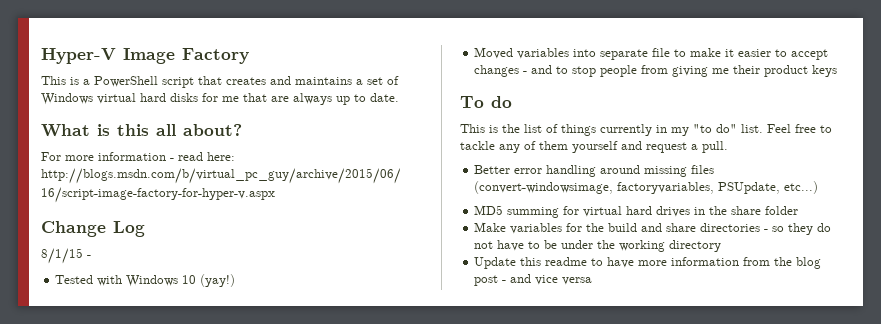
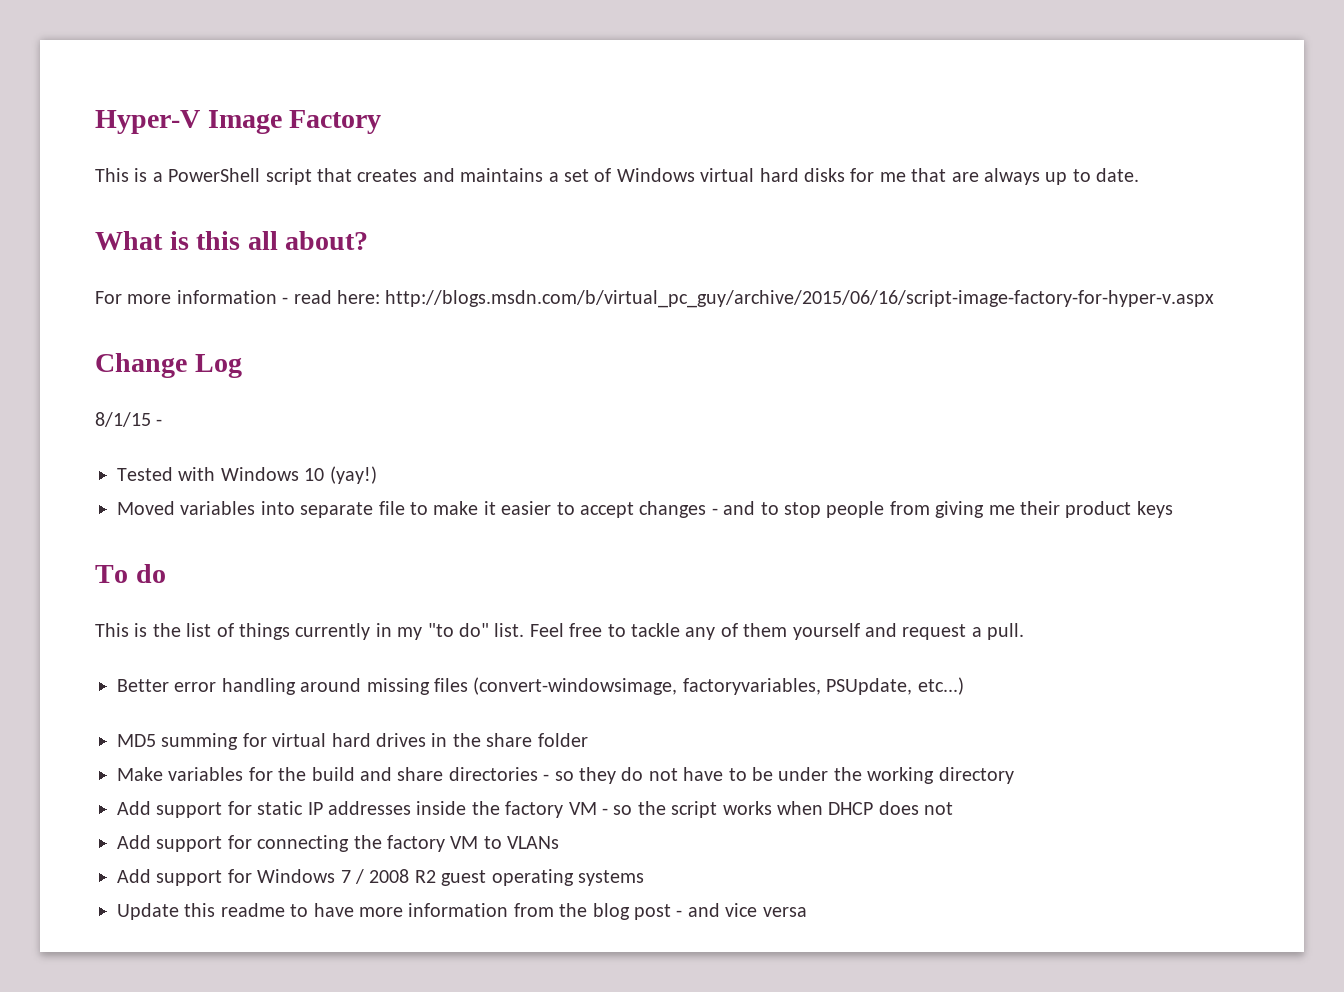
+ Add support for static IP addresses inside the factory VM - so the script works when DHCP does not
+ Add support for connecting the factory VM to VLANs
+ Add support for Windows 7 / 2008 R2 guest operating systems

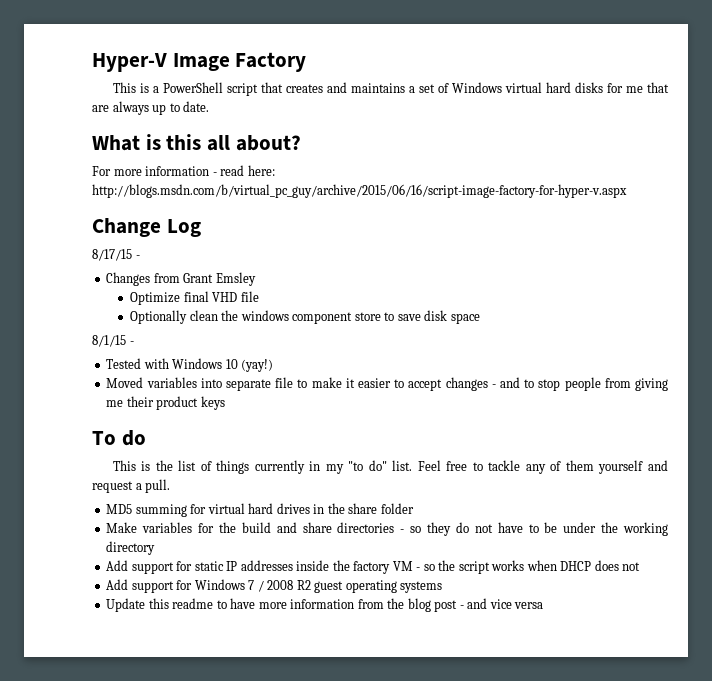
+ 8/17/15 -
+ Changes from Grant Emsley
+ Optimize final VHD file
+ Optionally clean the windows component store to save disk space
- Better error handling around missing files (convert-windowsimage, factoryvariables, PSUpdate, etc...)
- Add support for connecting the factory VM to VLANs

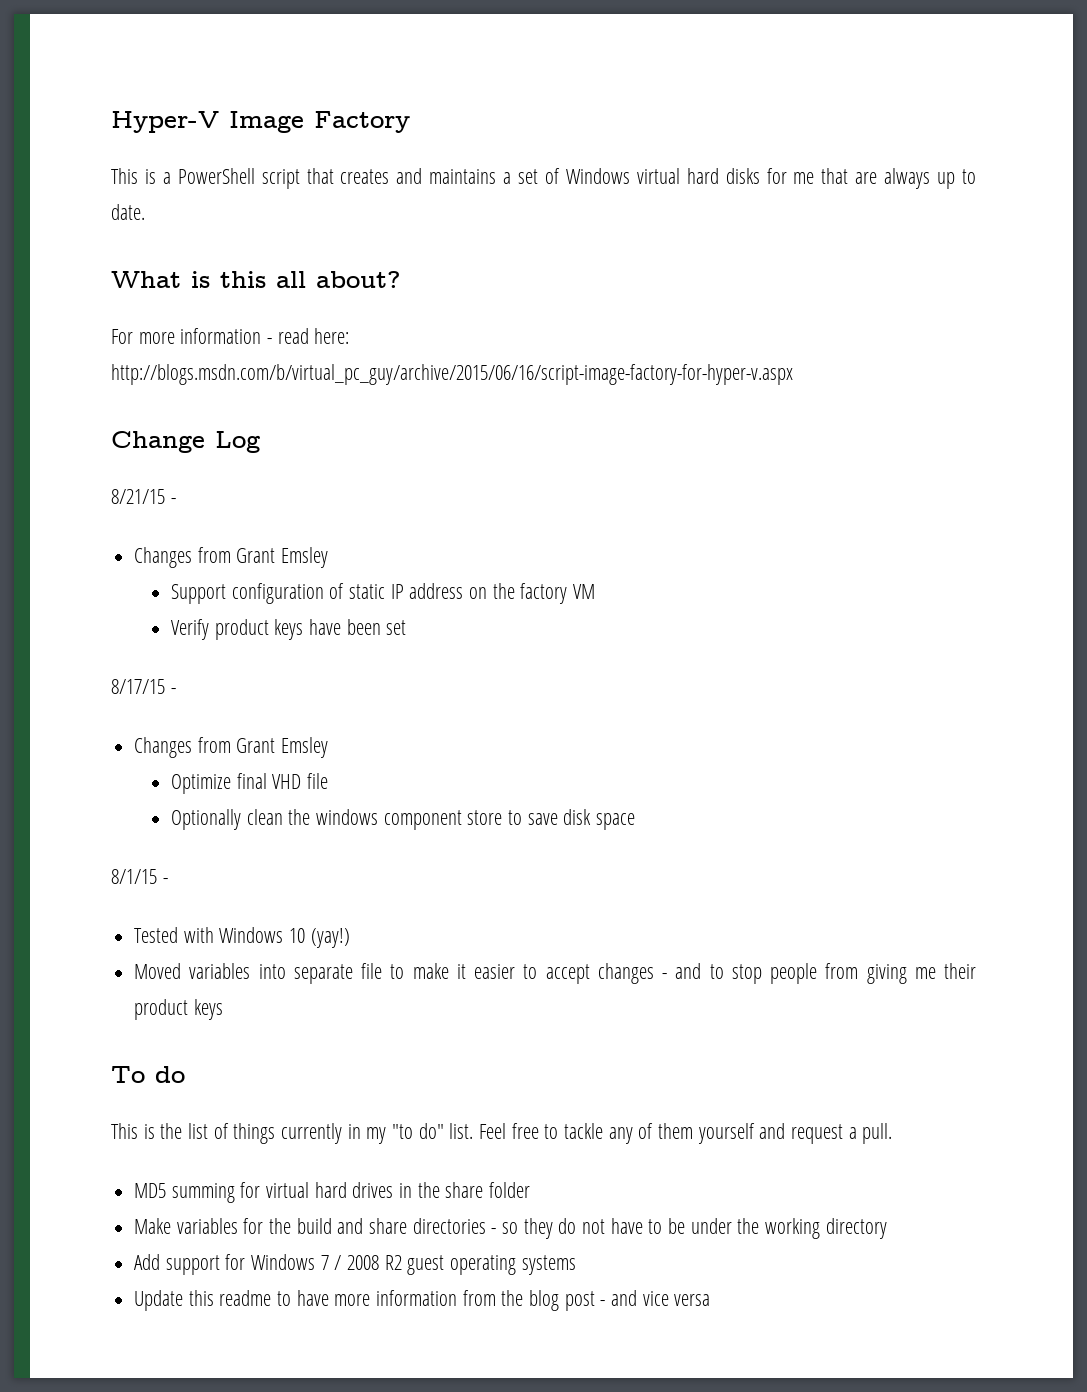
+ 8/21/15 -
+ Changes from Grant Emsley
+ Support configuration of static IP address on the factory VM
+ Verify product keys have been set
- Add support for static IP addresses inside the factory VM - so the script works when DHCP does not

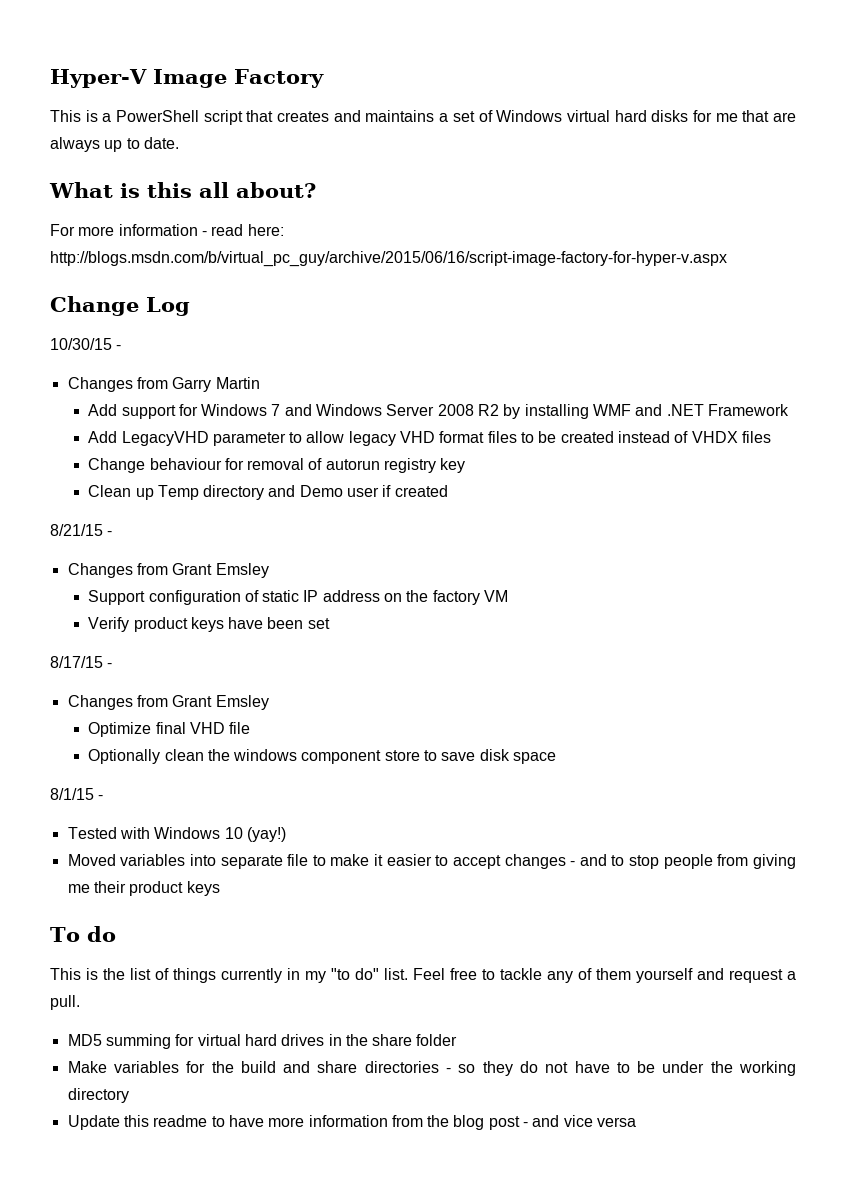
+ 10/30/15 -
+ Changes from Garry Martin
+ Add support for Windows 7 and Windows Server 2008 R2 by installing WMF and .NET Framework
+ Add LegacyVHD parameter to allow legacy VHD format files to be created instead of VHDX files
+ Change behaviour for removal of autorun registry key
+ Clean up Temp directory and Demo user if created
- Add support for Windows 7 / 2008 R2 guest operating systems

